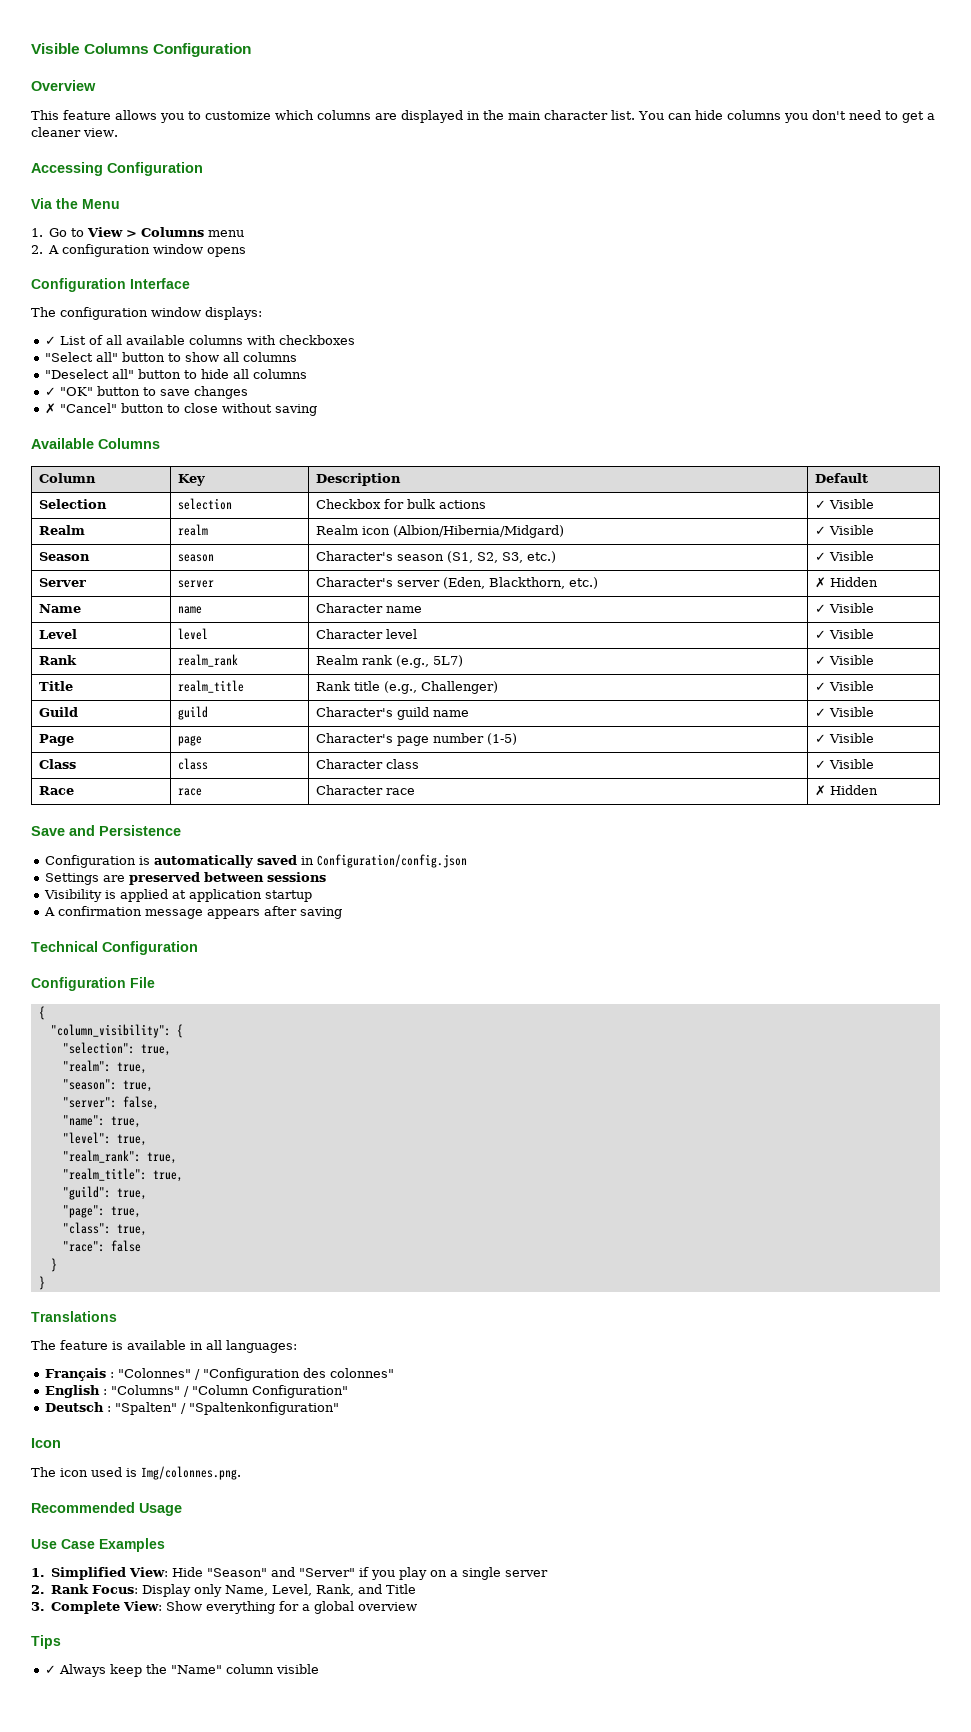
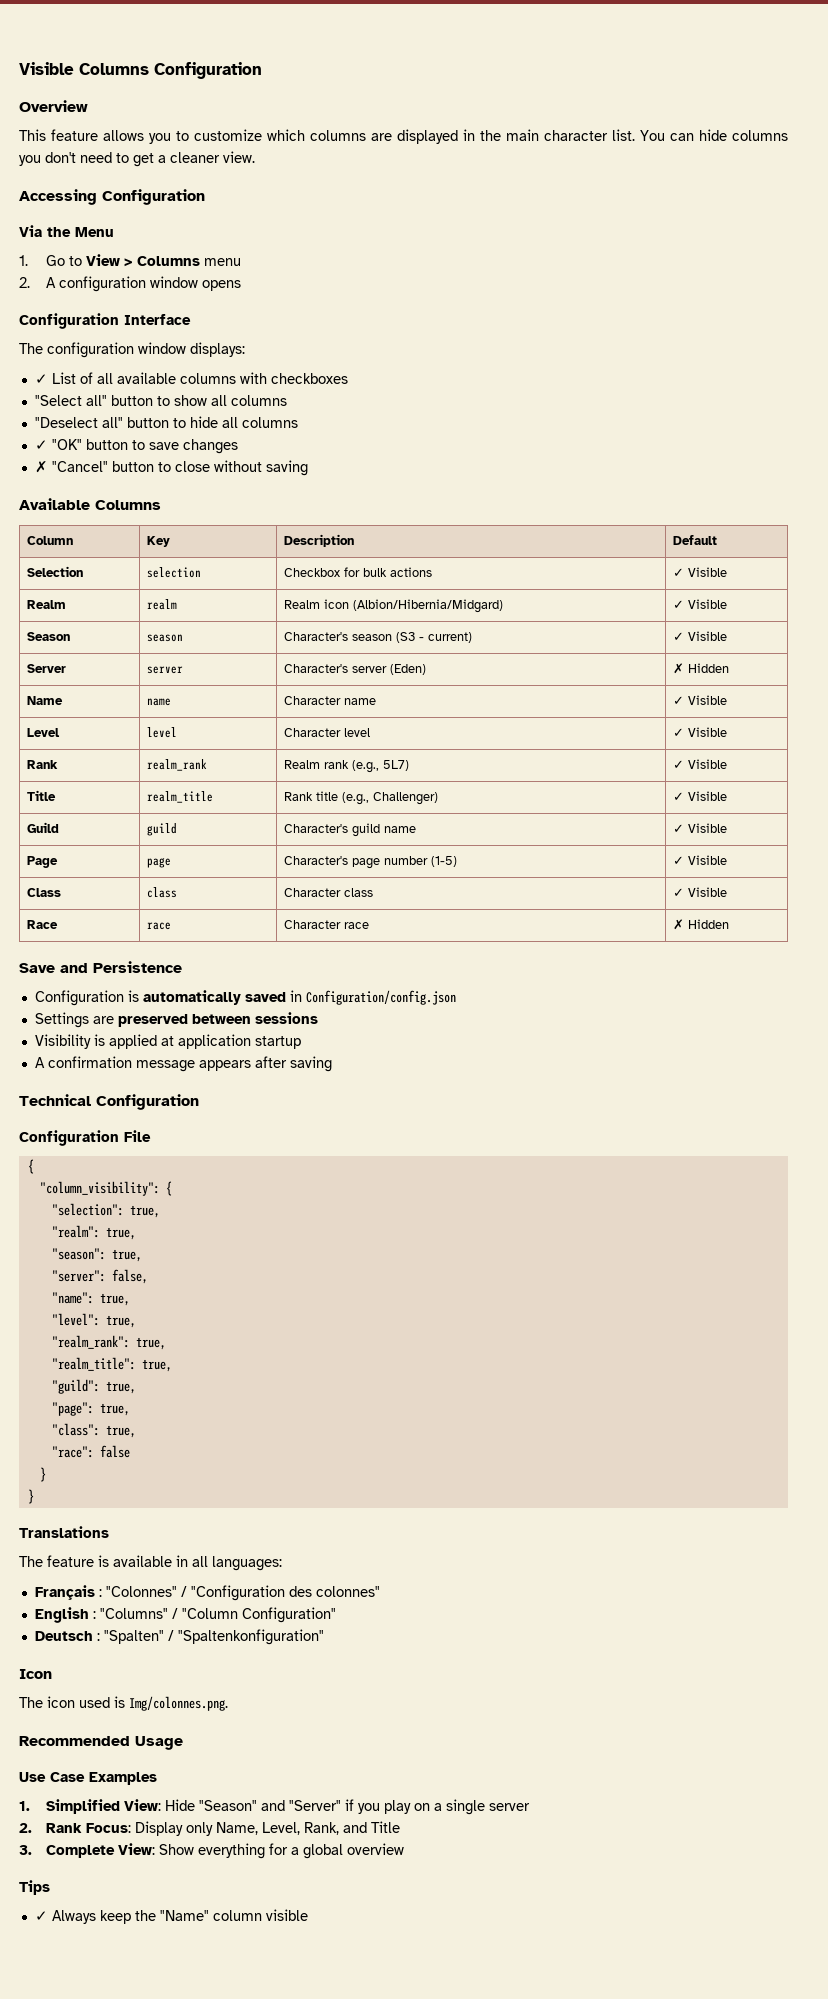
- Season | season | Character's season (S1, S2, S3, etc.) | ✓ Visible
+ Season | season | Character's season (S3 - current) | ✓ Visible
- Server | server | Character's server (Eden, Blackthorn, etc.) | ✗ Hidden
+ Server | server | Character's server (Eden) | ✗ Hidden

